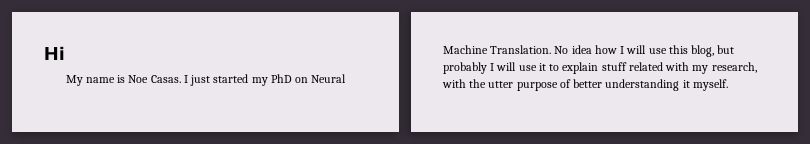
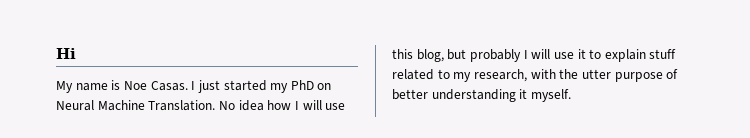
- No idea how I will use this blog, but probably I will use it to explain stuff related with my research, with the utter purpose of better understanding it myself.
+ No idea how I will use this blog, but probably I will use it to explain stuff related to my research, with the utter purpose of better understanding it myself.

